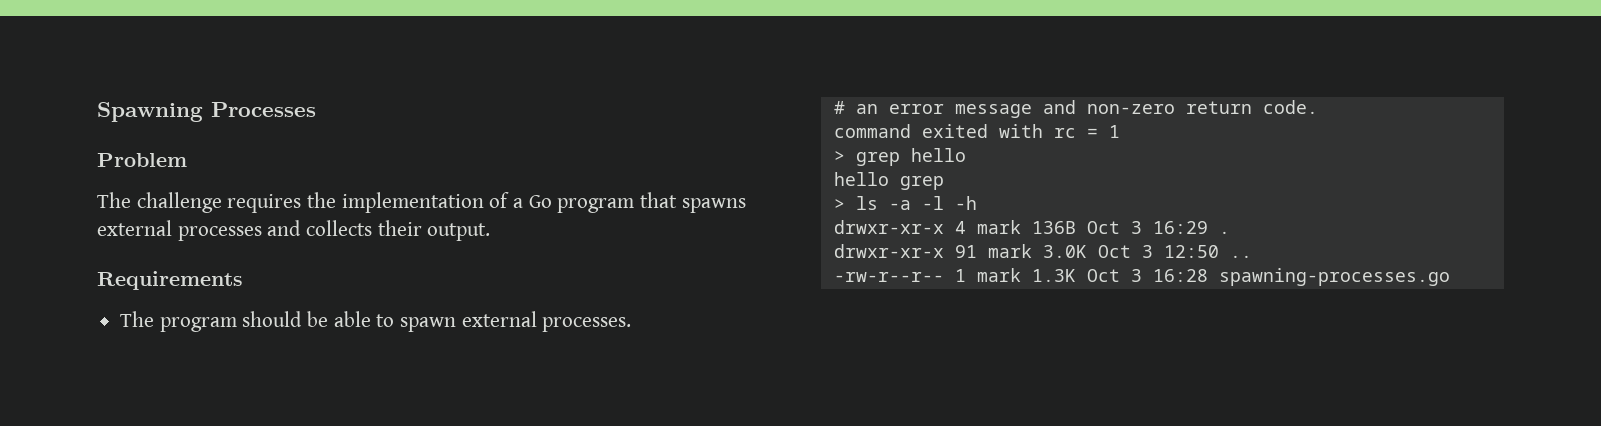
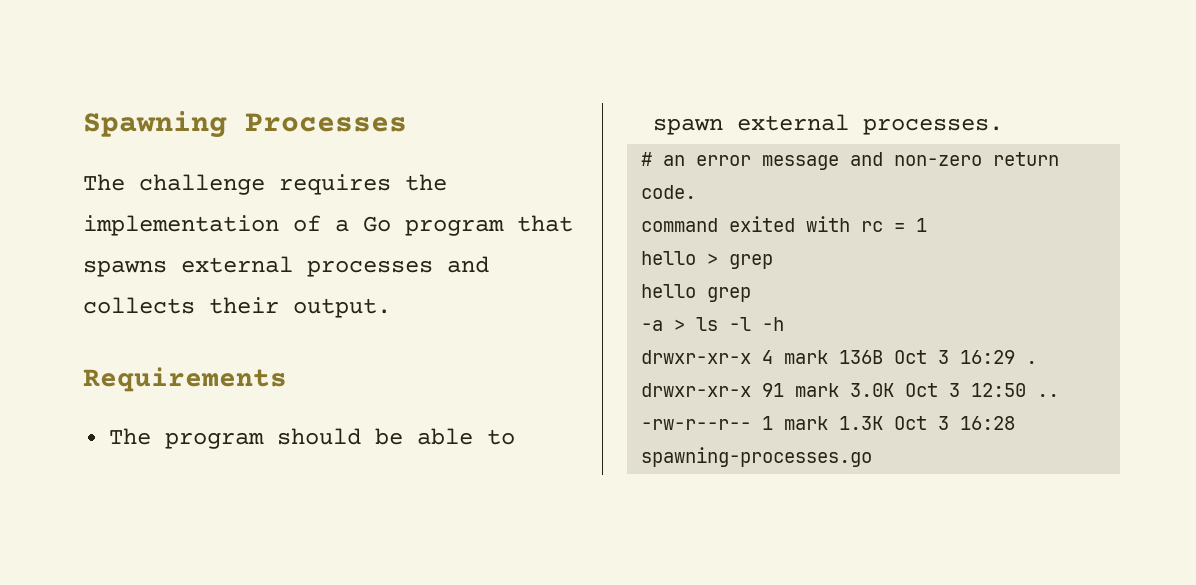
- Problem
- > grep hello
+ hello > grep
- > ls -a -l -h
+ -a > ls -l -h

